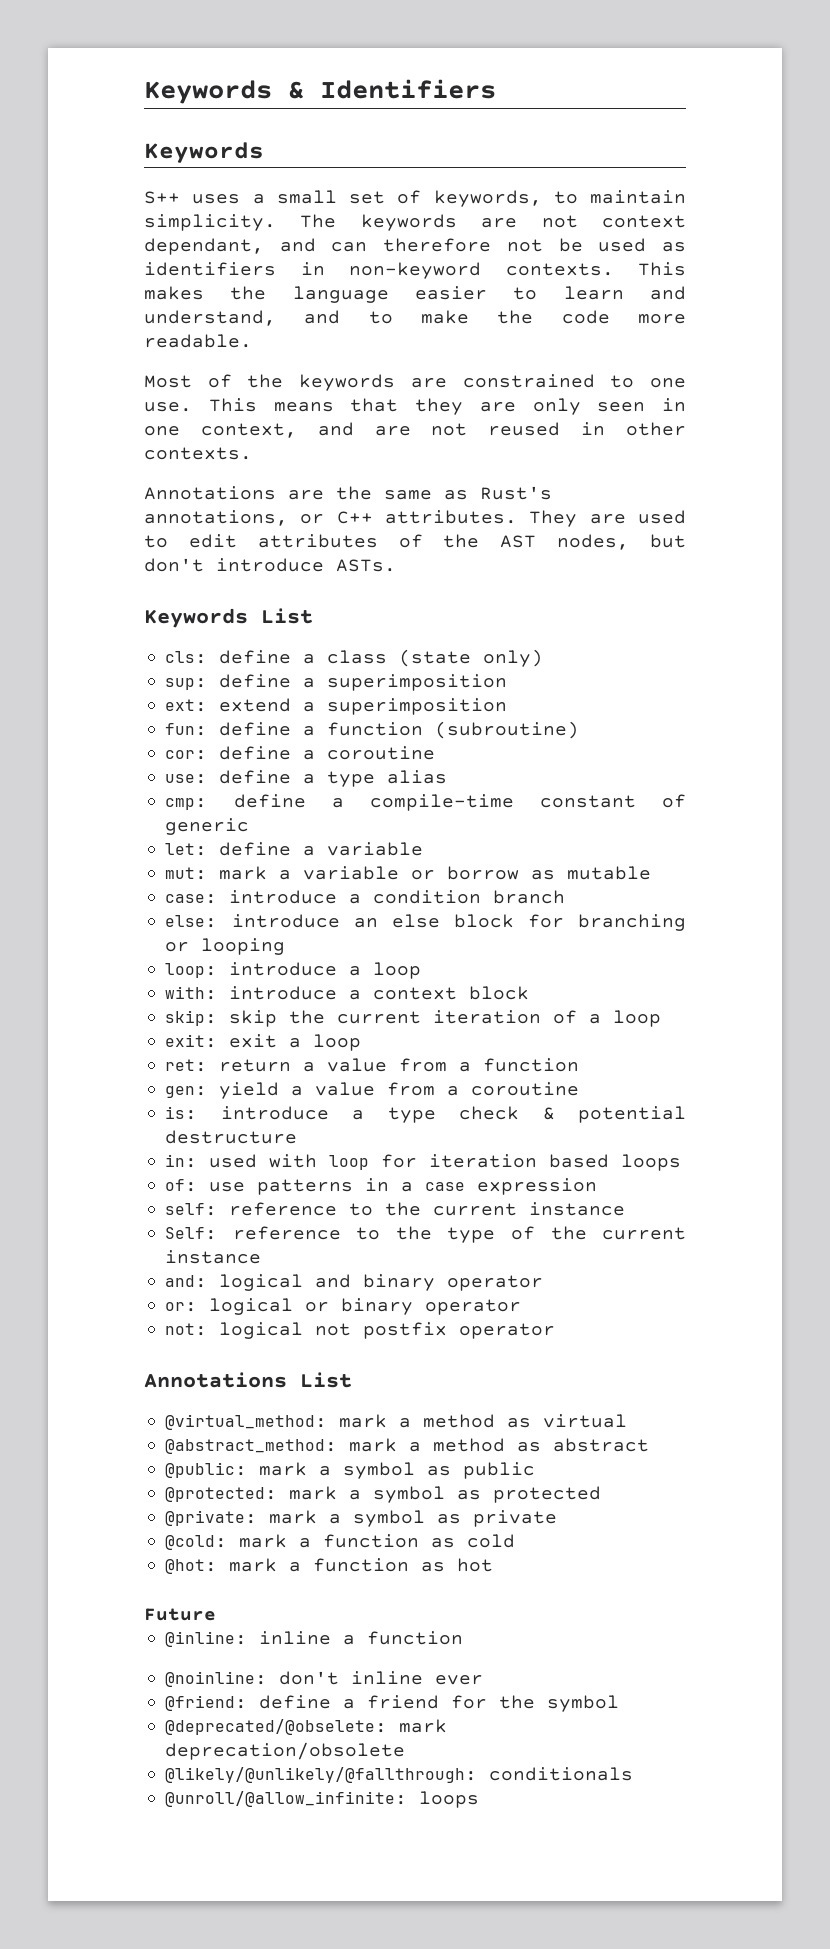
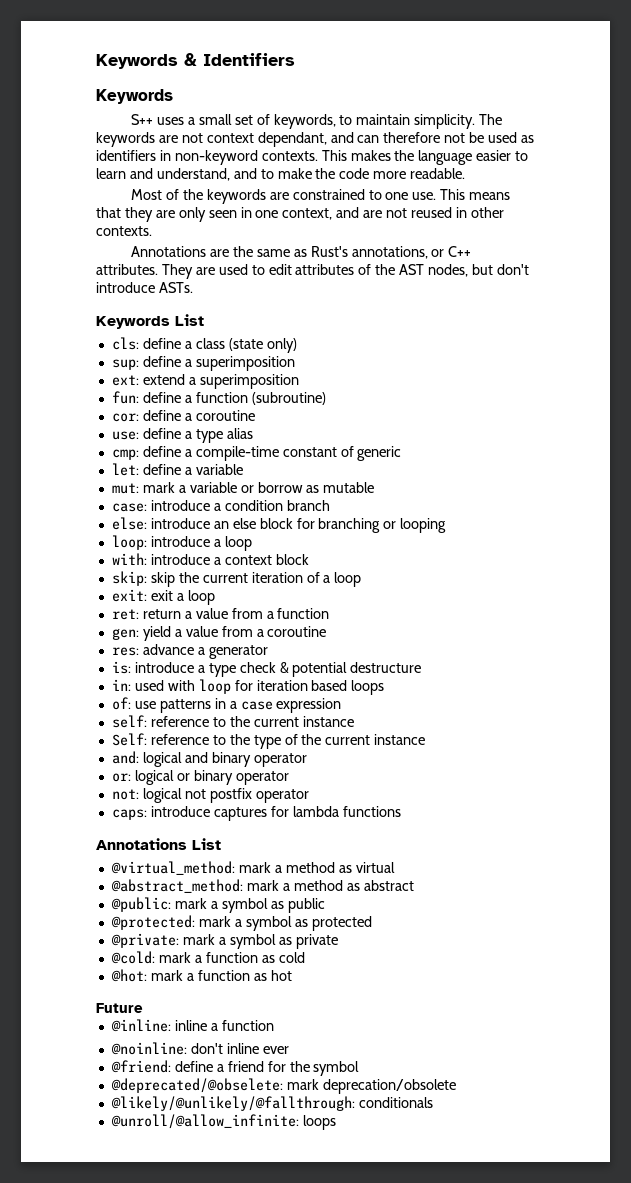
+ res: advance a generator
+ caps: introduce captures for lambda functions

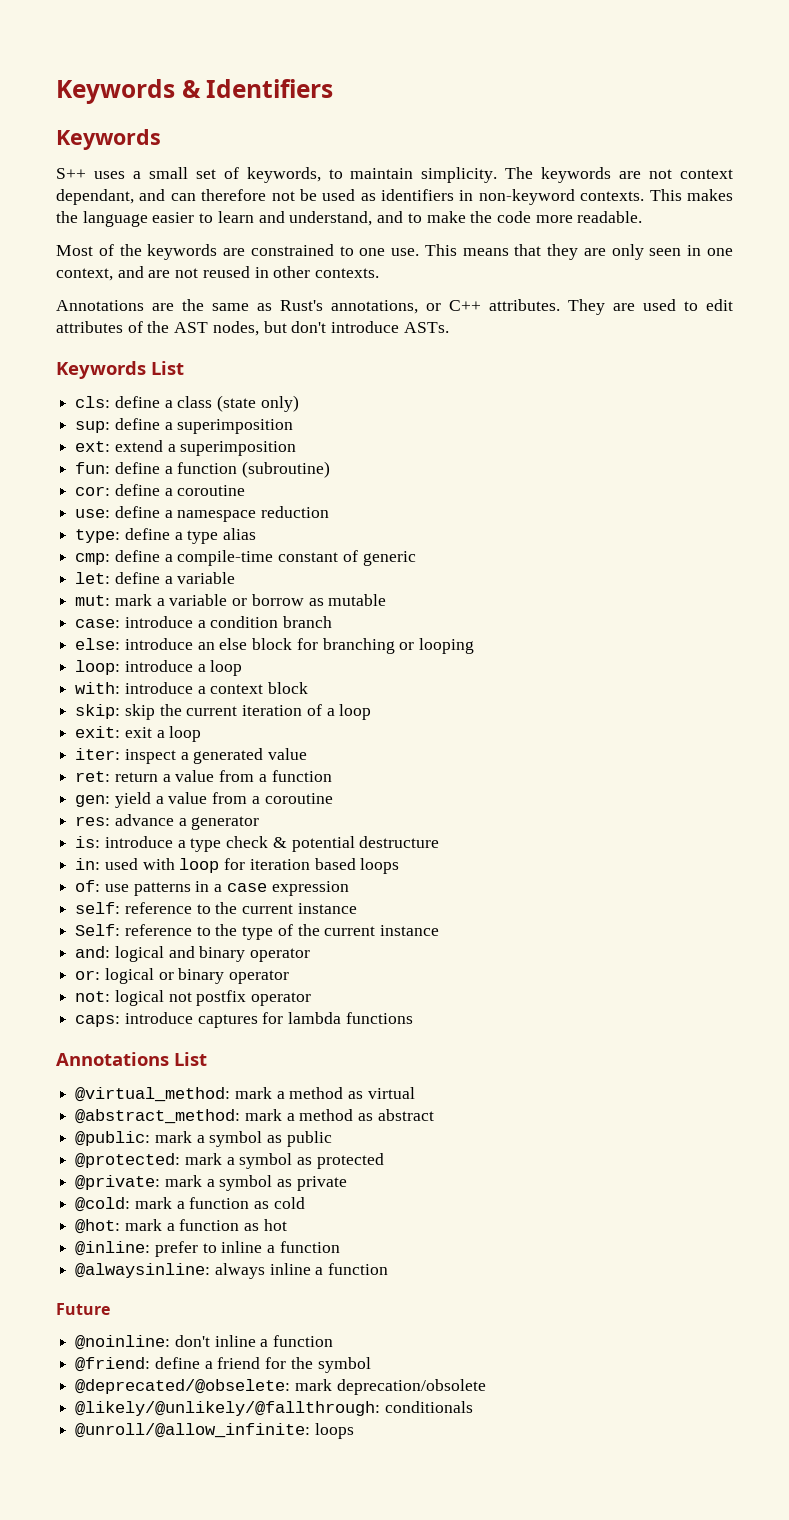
- use: define a type alias
+ use: define a namespace reduction
+ type: define a type alias
+ iter: inspect a generated value
- Future
- @inline: inline a function
+ @inline: prefer to inline a function
+ @alwaysinline: always inline a function
+ Future
- @noinline: don't inline ever
+ @noinline: don't inline a function

